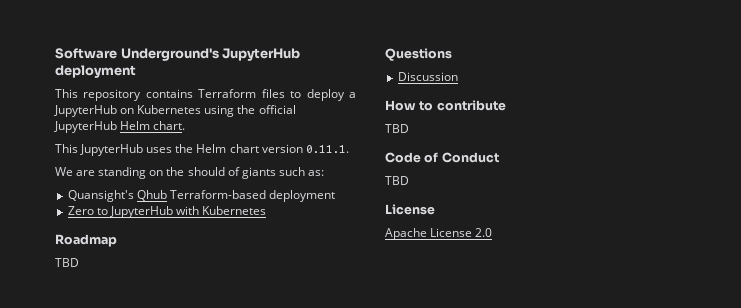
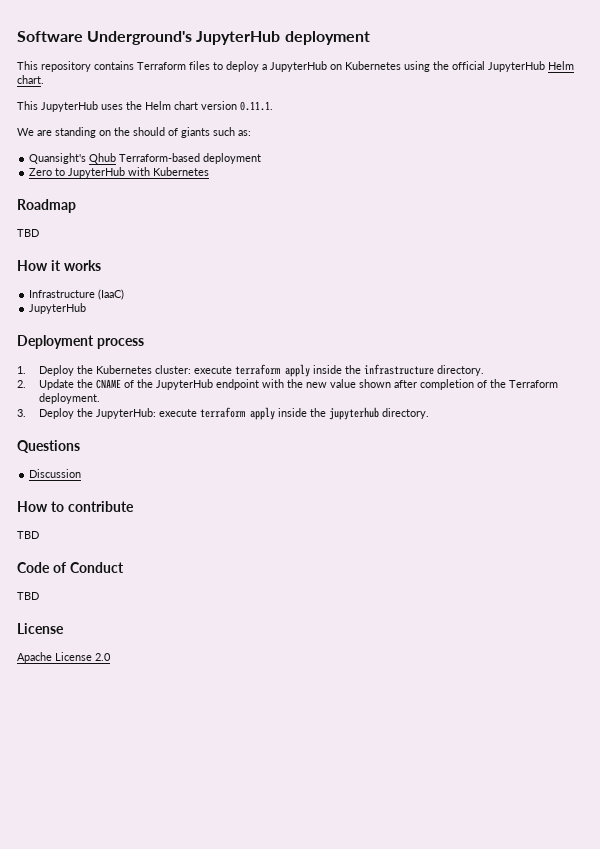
+ How it works
+ Infrastructure (IaaC)
+ JupyterHub
+ Deployment process
+ 1. Deploy the Kubernetes cluster: execute terraform apply inside the infrastructure directory.
+ 2. Update the CNAME of the JupyterHub endpoint with the new value shown after completion of the Terraform deployment.
+ 3. Deploy the JupyterHub: execute terraform apply inside the jupyterhub directory.

